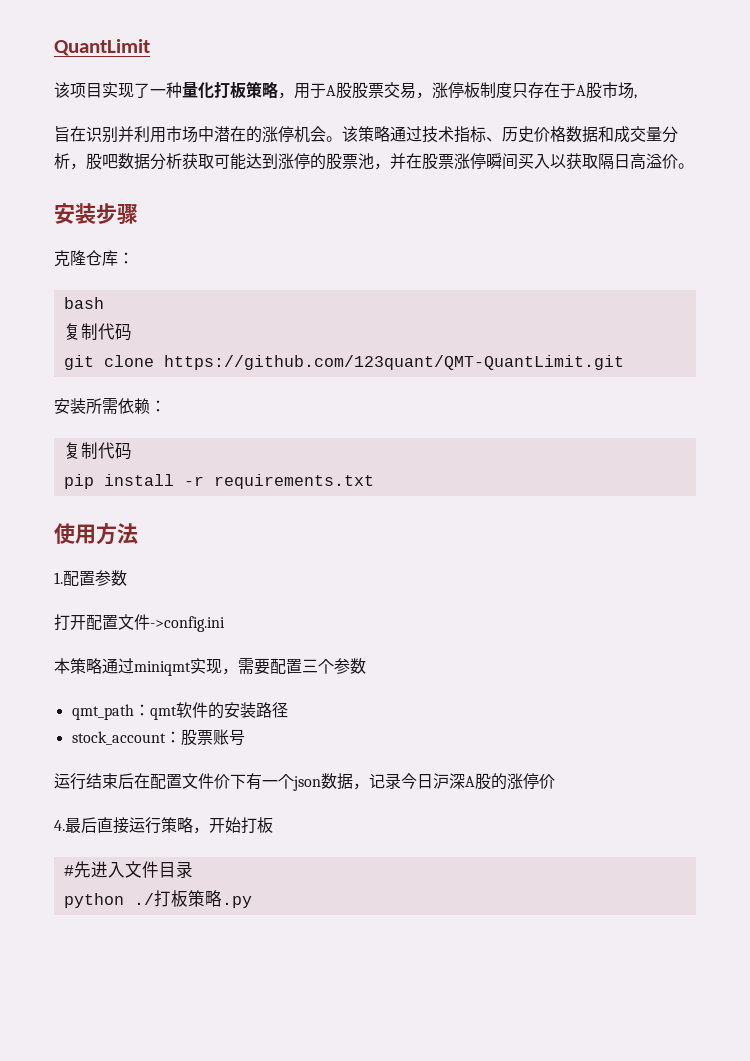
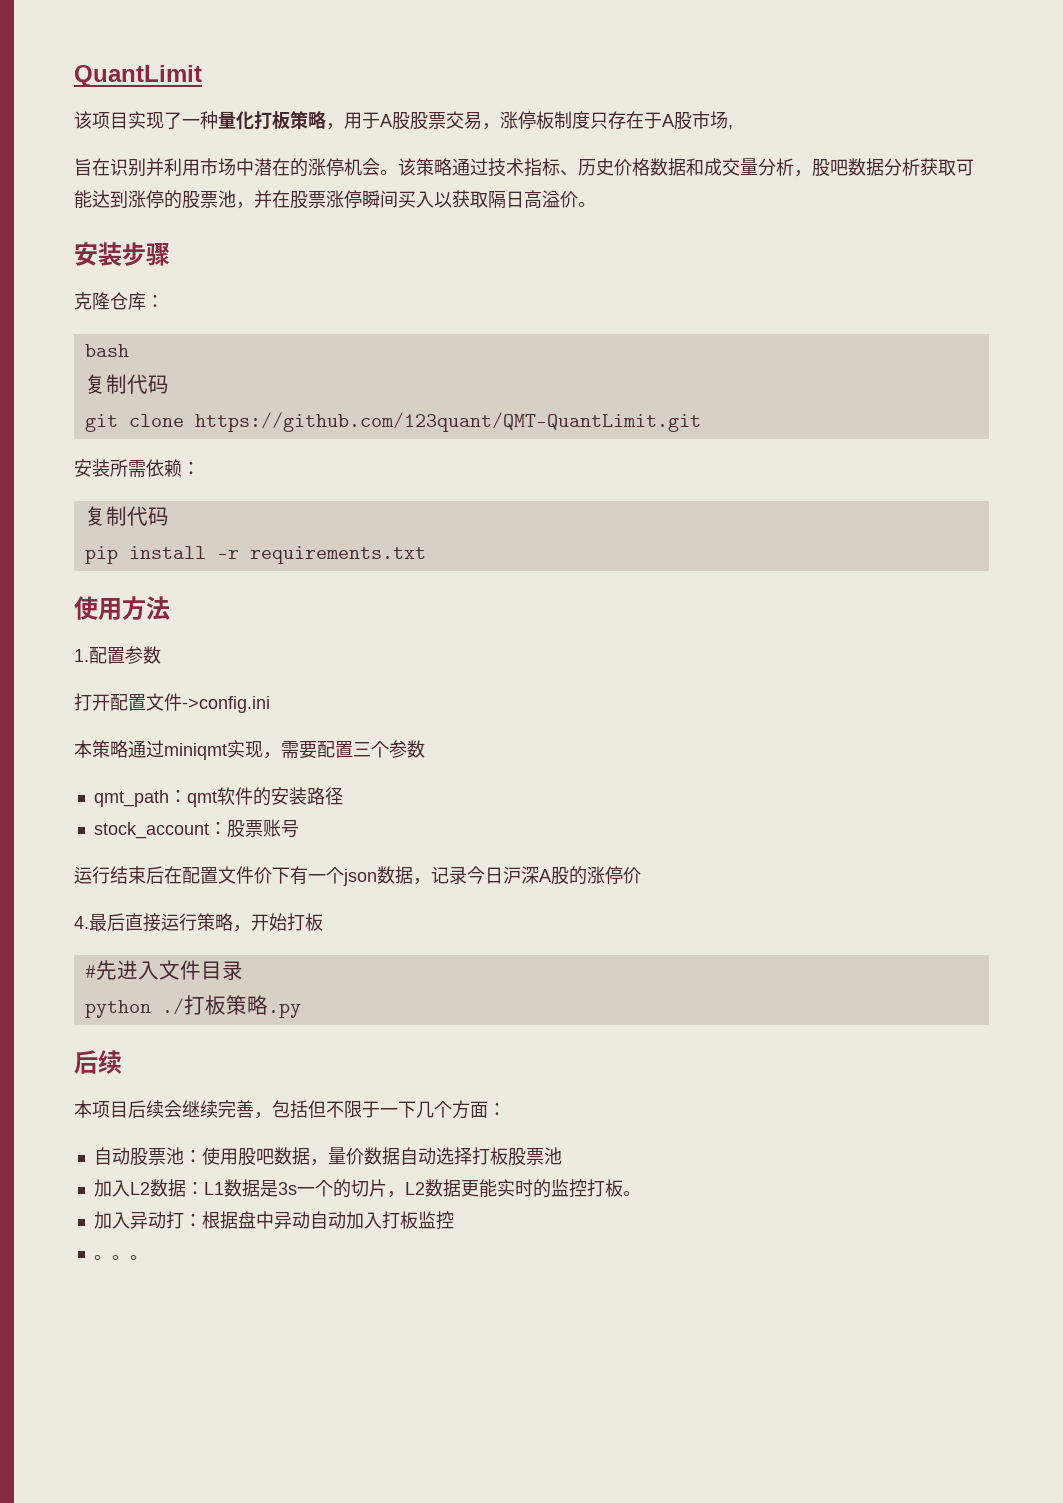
  python ./打板策略.py
+ 后续
+ 本项目后续会继续完善，包括但不限于一下几个方面：
+ 自动股票池：使用股吧数据，量价数据自动选择打板股票池
+ 加入L2数据：L1数据是3s一个的切片，L2数据更能实时的监控打板。
+ 加入异动打：根据盘中异动自动加入打板监控
+ 。。。

